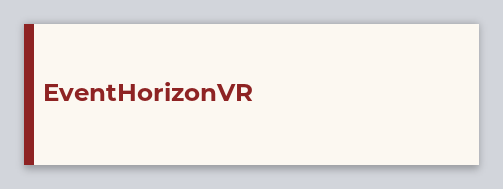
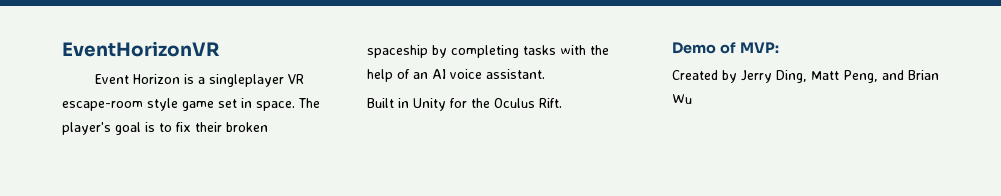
+ Event Horizon is a singleplayer VR escape-room style game set in space. The player's goal is to fix their broken spaceship by completing tasks with the help of an AI voice assistant.
+ Built in Unity for the Oculus Rift.
+ Demo of MVP:
+ Created by Jerry Ding, Matt Peng, and Brian Wu

